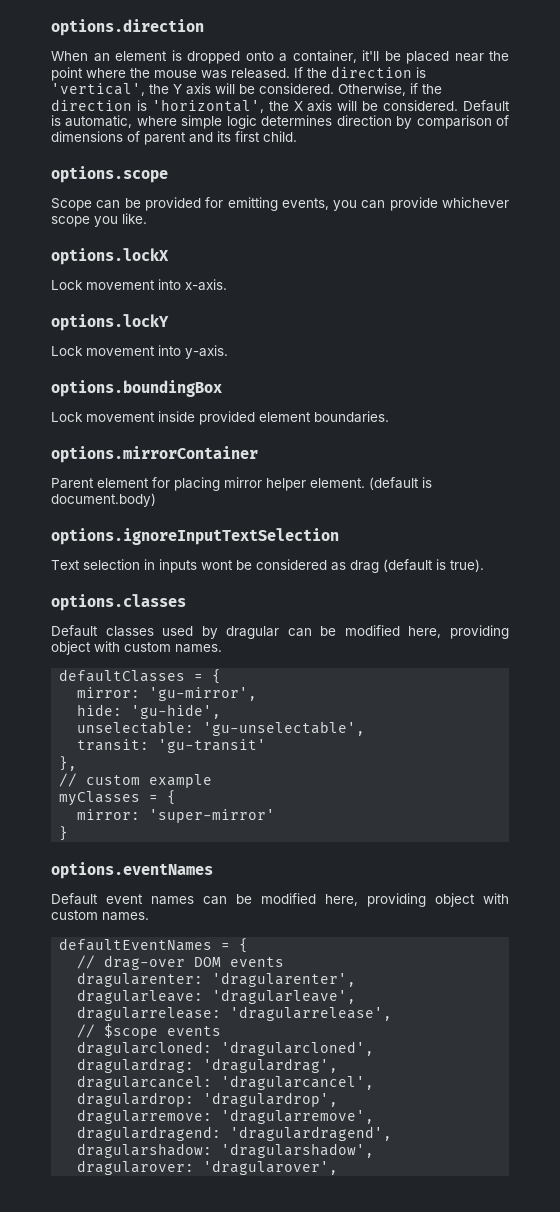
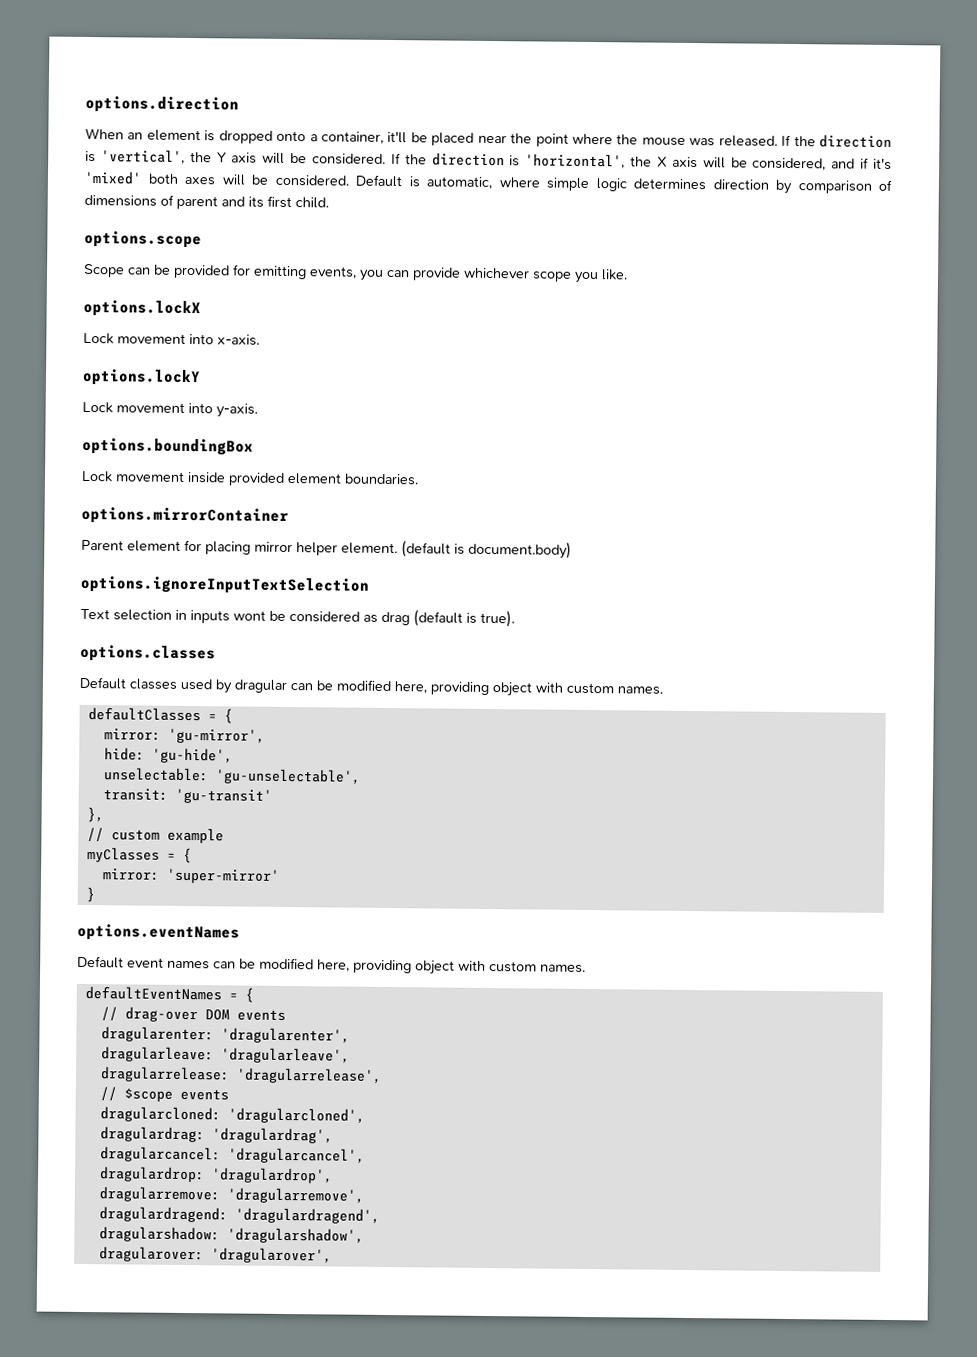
- Otherwise, if the direction is 'horizontal', the X axis will be considered.
+ If the direction is 'horizontal', the X axis will be considered, and if it's 'mixed' both axes will be considered.

